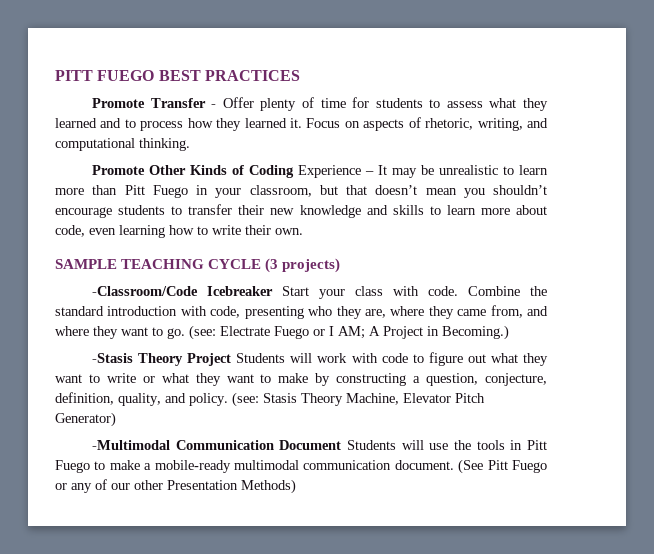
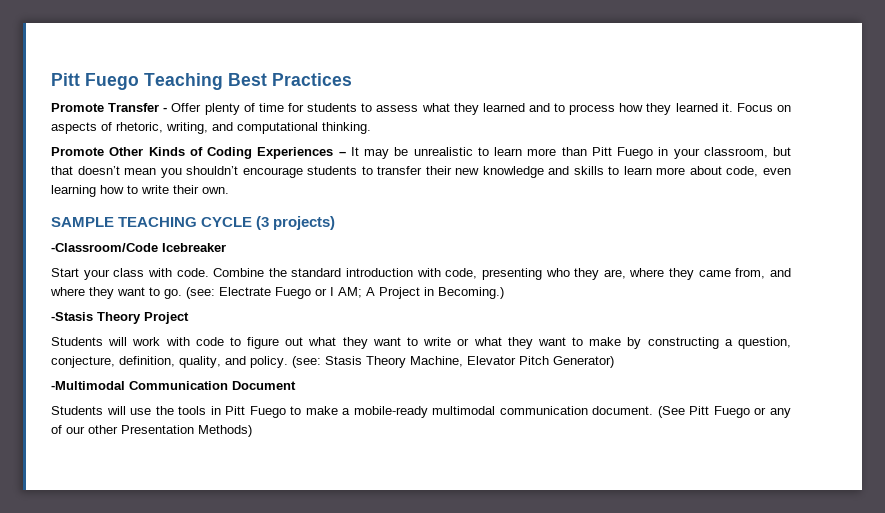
- PITT FUEGO BEST PRACTICES
+ Pitt Fuego Teaching Best Practices
- Promote Other Kinds of Coding Experience – It may be unrealistic to learn more than Pitt Fuego in your classroom, but that doesn’t mean you shouldn’t encourage students to transfer their new knowledge and skills to learn more about code, even learning how to write their own.
+ Promote Other Kinds of Coding Experiences – It may be unrealistic to learn more than Pitt Fuego in your classroom, but that doesn’t mean you shouldn’t encourage students to transfer their new knowledge and skills to learn more about code, even learning how to write their own.
- -Classroom/Code Icebreaker Start your class with code.
+ -Classroom/Code Icebreaker
+ Start your class with code.
- -Stasis Theory Project Students will work with code to figure out what they want to write or what they want to make by constructing a question, conjecture, definition, quality, and policy.
+ -Stasis Theory Project
+ Students will work with code to figure out what they want to write or what they want to make by constructing a question, conjecture, definition, quality, and policy.
- -Multimodal Communication Document Students will use the tools in Pitt Fuego to make a mobile-ready multimodal communication document.
+ -Multimodal Communication Document
+ Students will use the tools in Pitt Fuego to make a mobile-ready multimodal communication document.

